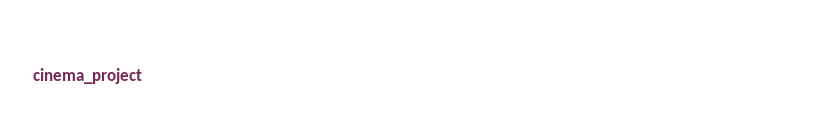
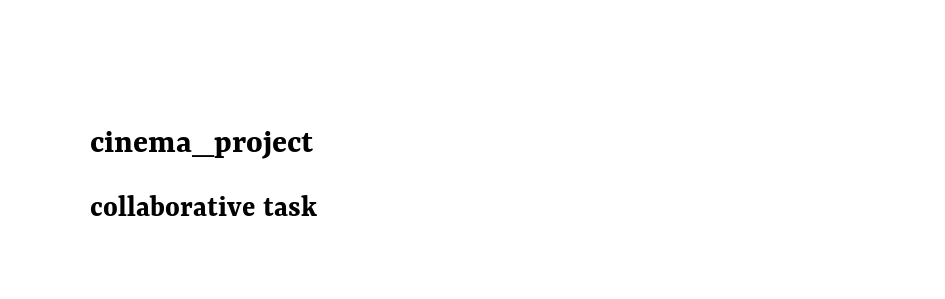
+ collaborative task

